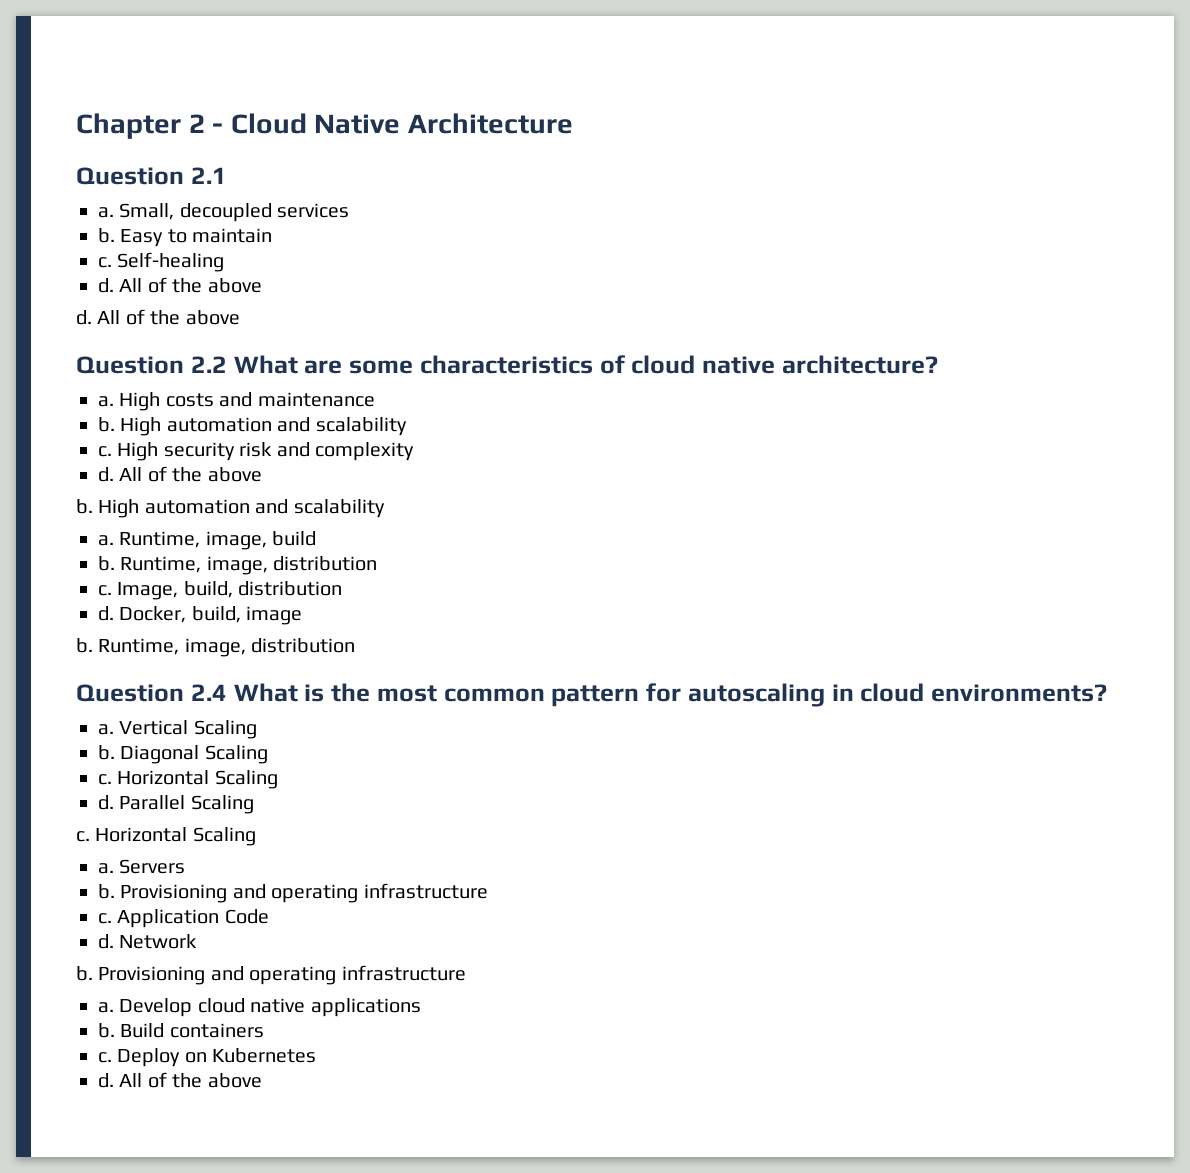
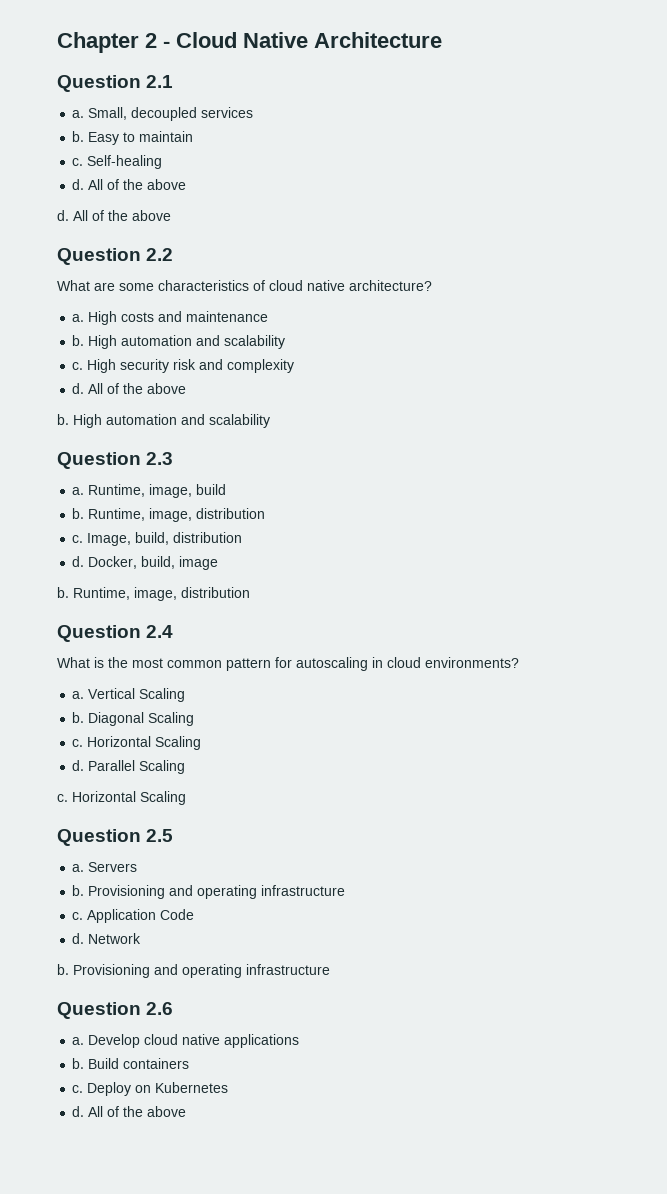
- Question 2.2 What are some characteristics of cloud native architecture?
+ Question 2.2
+ What are some characteristics of cloud native architecture?
+ Question 2.3
- Question 2.4 What is the most common pattern for autoscaling in cloud environments?
+ Question 2.4
+ What is the most common pattern for autoscaling in cloud environments?
+ Question 2.5
+ Question 2.6

